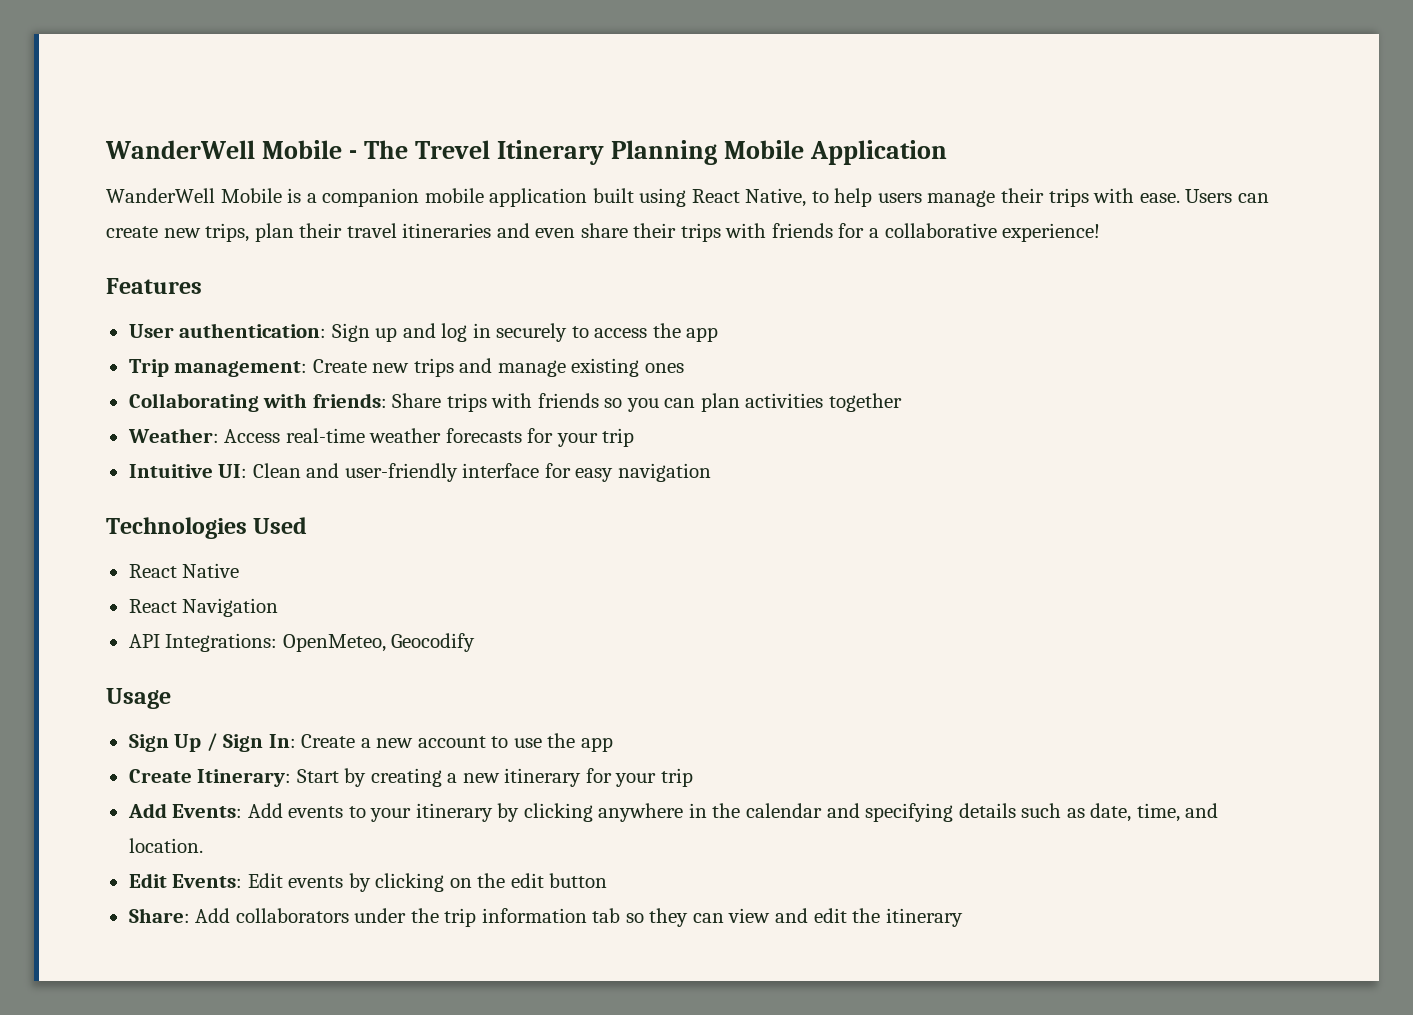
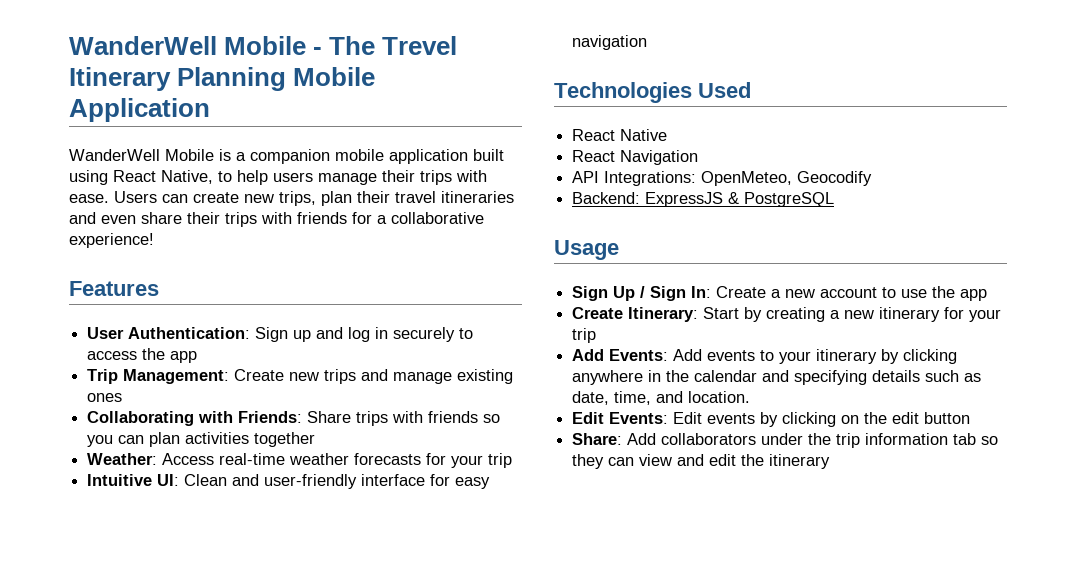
- User authentication: Sign up and log in securely to access the app
+ User Authentication: Sign up and log in securely to access the app
- Trip management: Create new trips and manage existing ones
+ Trip Management: Create new trips and manage existing ones
- Collaborating with friends: Share trips with friends so you can plan activities together
+ Collaborating with Friends: Share trips with friends so you can plan activities together
+ Backend: ExpressJS & PostgreSQL

